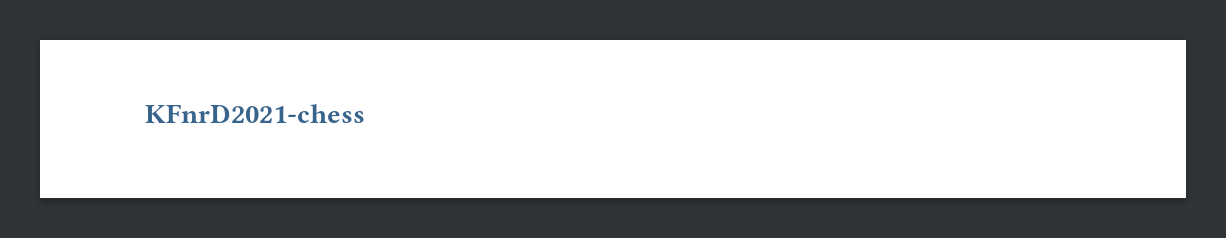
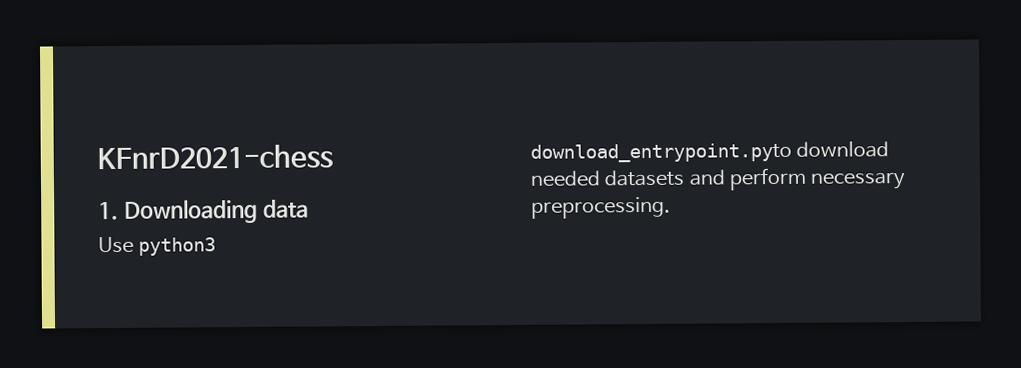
+ 1. Downloading data
+ Use python3 download_entrypoint.pyto download needed datasets and perform necessary preprocessing.

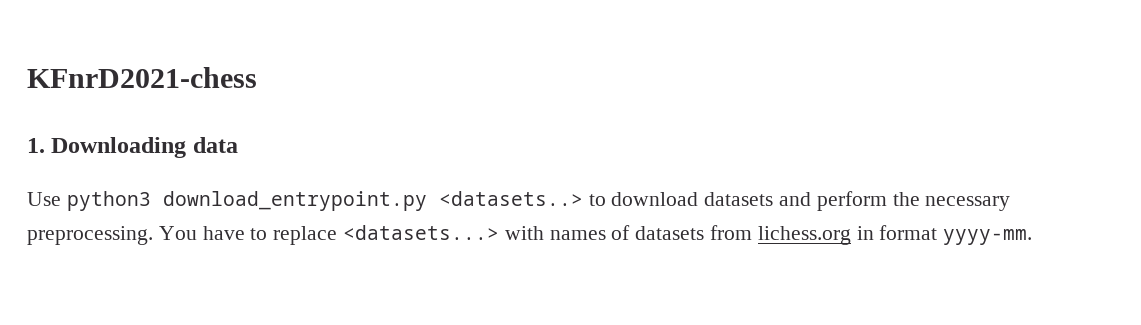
- Use python3 download_entrypoint.pyto download needed datasets and perform necessary preprocessing.
+ Use python3 download_entrypoint.py <datasets..> to download datasets and perform the necessary preprocessing.
+ You have to replace <datasets...> with names of datasets from lichess.org in format yyyy-mm.

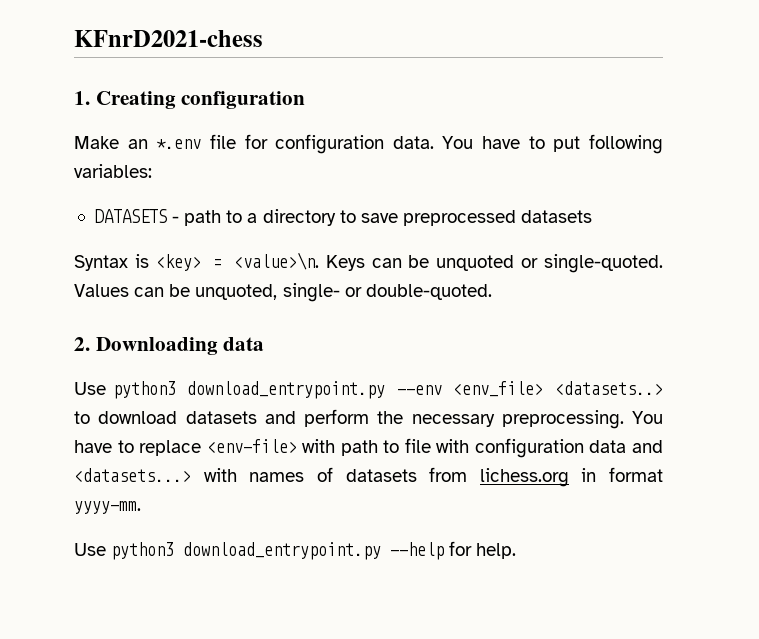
- 1. Downloading data
+ 1. Creating configuration
+ Make an *.env file for configuration data. You have to put following variables:
+ DATASETS - path to a directory to save preprocessed datasets
+ Syntax is <key> = <value>\n. Keys can be unquoted or single-quoted. Values can be unquoted, single- or double-quoted.
+ 2. Downloading data
- Use python3 download_entrypoint.py <datasets..> to download datasets and perform the necessary preprocessing.
+ Use python3 download_entrypoint.py --env <env_file> <datasets..> to download datasets and perform the necessary preprocessing.
- You have to replace <datasets...> with names of datasets from lichess.org in format yyyy-mm.
+ You have to replace <env-file> with path to file with configuration data and <datasets...> with names of datasets from lichess.org in format yyyy-mm.
+ Use python3 download_entrypoint.py --help for help.

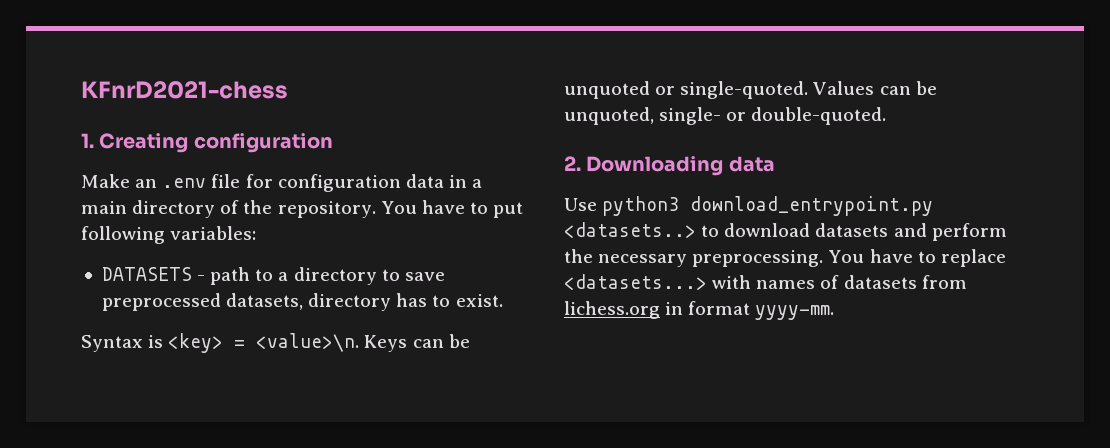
- Make an *.env file for configuration data.
+ Make an .env file for configuration data in a main directory of the repository.
- DATASETS - path to a directory to save preprocessed datasets
+ DATASETS - path to a directory to save preprocessed datasets, directory has to exist.
- Use python3 download_entrypoint.py --env <env_file> <datasets..> to download datasets and perform the necessary preprocessing.
+ Use python3 download_entrypoint.py <datasets..> to download datasets and perform the necessary preprocessing.
- You have to replace <env-file> with path to file with configuration data and <datasets...> with names of datasets from lichess.org in format yyyy-mm.
+ You have to replace <datasets...> with names of datasets from lichess.org in format yyyy-mm.
- Use python3 download_entrypoint.py --help for help.

